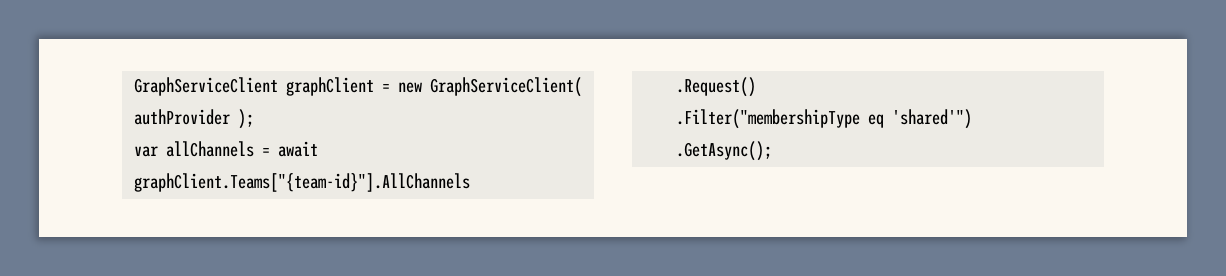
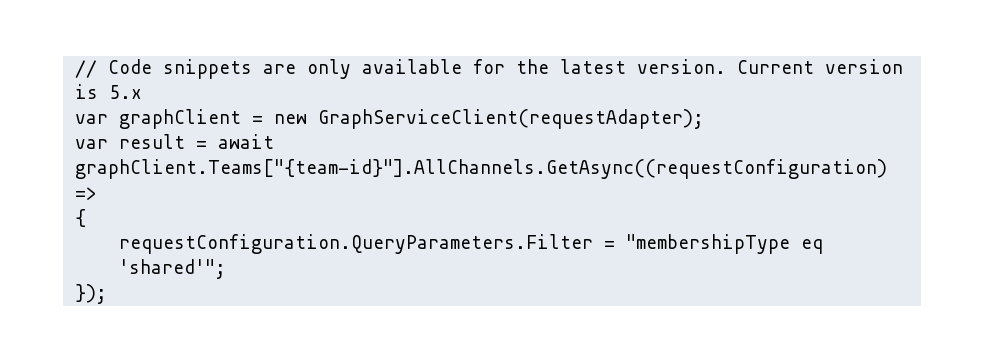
- GraphServiceClient graphClient = new GraphServiceClient( authProvider );
- var allChannels = await graphClient.Teams["{team-id}"].AllChannels
- .Request()
- .Filter("membershipType eq 'shared'")
- .GetAsync();
+ // Code snippets are only available for the latest version. Current version is 5.x
+ var graphClient = new GraphServiceClient(requestAdapter);
+ var result = await graphClient.Teams["{team-id}"].AllChannels.GetAsync((requestConfiguration) =>
+ {
+ requestConfiguration.QueryParameters.Filter = "membershipType eq 'shared'";
+ });

